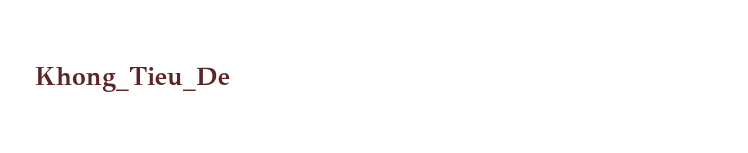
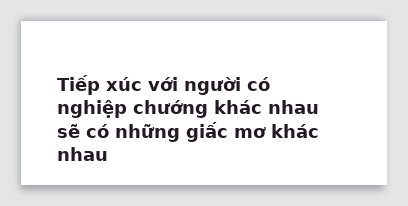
- Khong_Tieu_De
+ Tiếp xúc với người có nghiệp chướng khác nhau sẽ có những giấc mơ khác nhau

